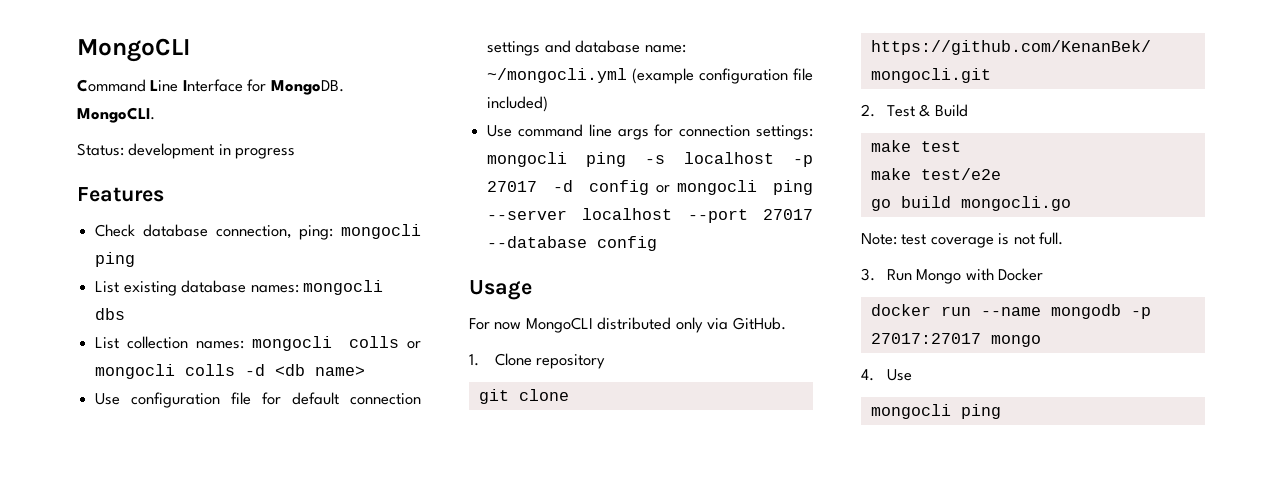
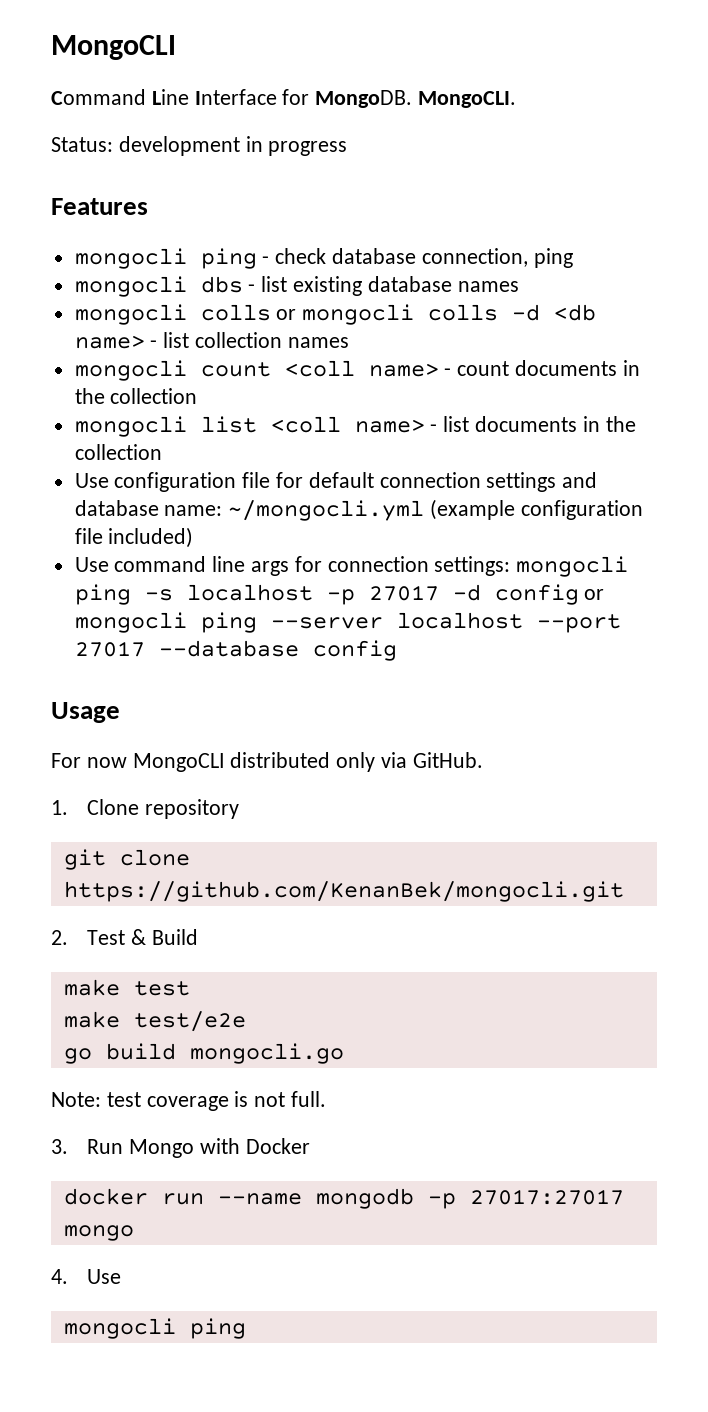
- Check database connection, ping: mongocli ping
- List existing database names: mongocli dbs
- List collection names: mongocli colls or mongocli colls -d <db name>
+ mongocli ping - check database connection, ping
+ mongocli dbs - list existing database names
+ mongocli colls or mongocli colls -d <db name> - list collection names
+ mongocli count <coll name> - count documents in the collection
+ mongocli list <coll name> - list documents in the collection

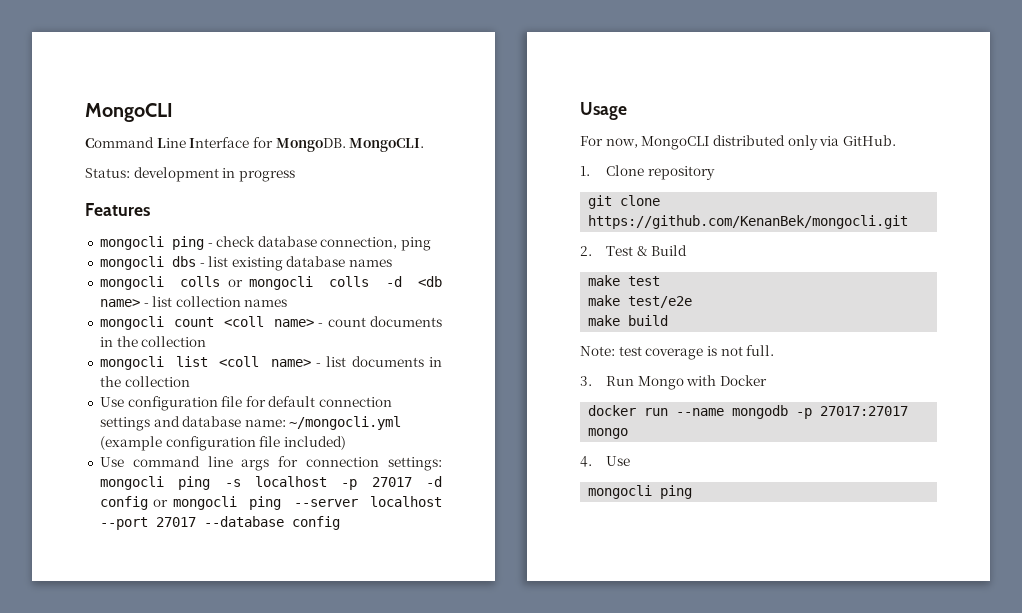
- For now MongoCLI distributed only via GitHub.
+ For now, MongoCLI distributed only via GitHub.
- go build mongocli.go
+ make build

